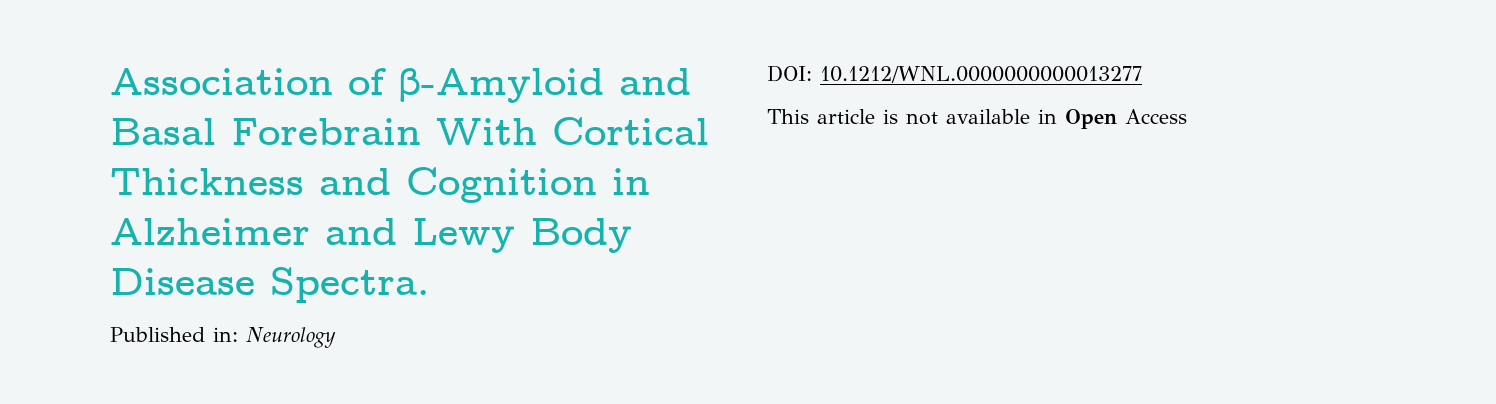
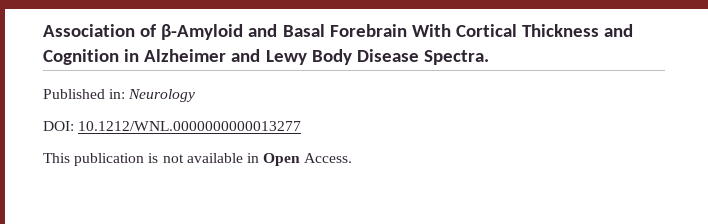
- This article is not available in Open Access
+ This publication is not available in Open Access.

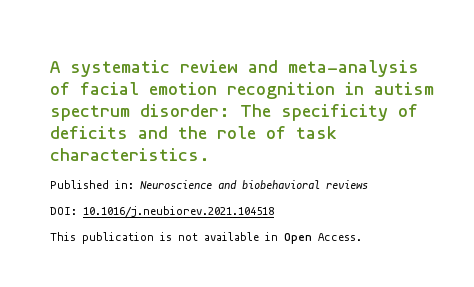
- Association of β-Amyloid and Basal Forebrain With Cortical Thickness and Cognition in Alzheimer and Lewy Body Disease Spectra.
- Published in: Neurology
+ A systematic review and meta-analysis of facial emotion recognition in autism spectrum disorder: The specificity of deficits and the role of task characteristics.
+ Published in: Neuroscience and biobehavioral reviews
- DOI: 10.1212/WNL.0000000000013277
+ DOI: 10.1016/j.neubiorev.2021.104518

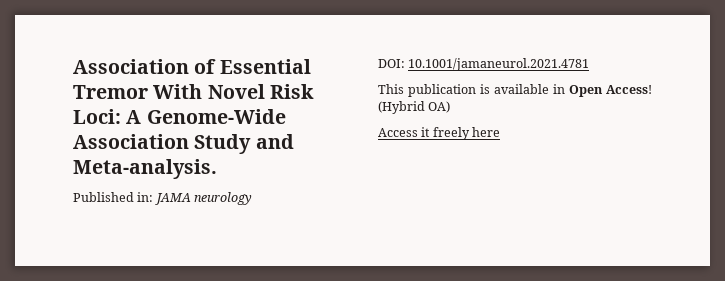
- A systematic review and meta-analysis of facial emotion recognition in autism spectrum disorder: The specificity of deficits and the role of task characteristics.
- Published in: Neuroscience and biobehavioral reviews
+ Association of Essential Tremor With Novel Risk Loci: A Genome-Wide Association Study and Meta-analysis.
+ Published in: JAMA neurology
- DOI: 10.1016/j.neubiorev.2021.104518
+ DOI: 10.1001/jamaneurol.2021.4781
- This publication is not available in Open Access.
+ This publication is available in Open Access! (Hybrid OA)
+ Access it freely here

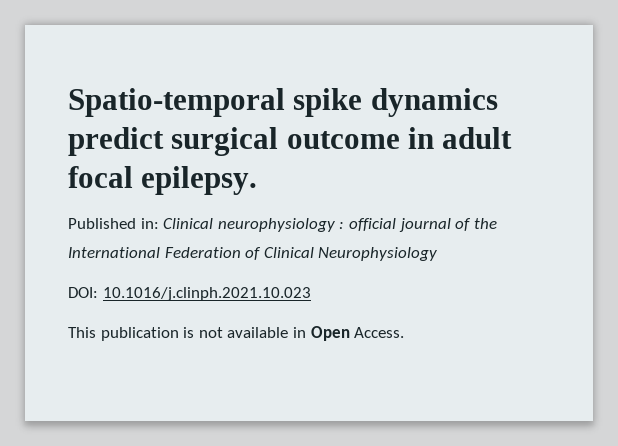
- Association of Essential Tremor With Novel Risk Loci: A Genome-Wide Association Study and Meta-analysis.
- Published in: JAMA neurology
+ Spatio-temporal spike dynamics predict surgical outcome in adult focal epilepsy.
+ Published in: Clinical neurophysiology : official journal of the International Federation of Clinical Neurophysiology
- DOI: 10.1001/jamaneurol.2021.4781
+ DOI: 10.1016/j.clinph.2021.10.023
- This publication is available in Open Access! (Hybrid OA)
- Access it freely here
+ This publication is not available in Open Access.

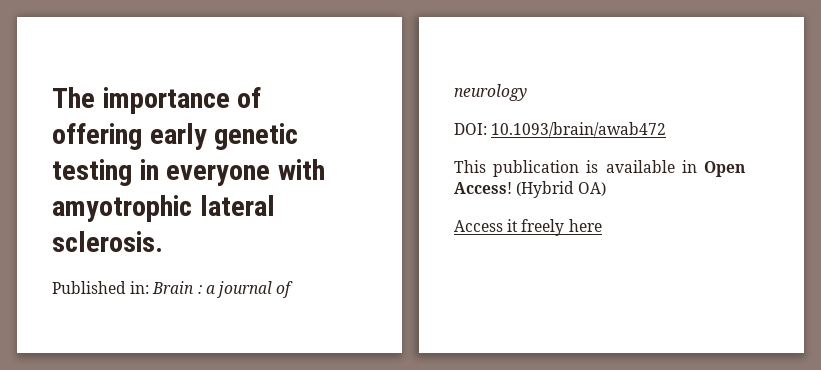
- Spatio-temporal spike dynamics predict surgical outcome in adult focal epilepsy.
- Published in: Clinical neurophysiology : official journal of the International Federation of Clinical Neurophysiology
+ The importance of offering early genetic testing in everyone with amyotrophic lateral sclerosis.
+ Published in: Brain : a journal of neurology
- DOI: 10.1016/j.clinph.2021.10.023
+ DOI: 10.1093/brain/awab472
- This publication is not available in Open Access.
+ This publication is available in Open Access! (Hybrid OA)
+ Access it freely here

